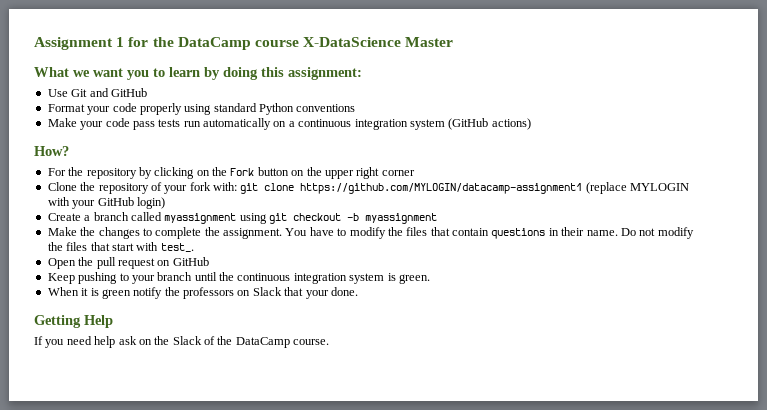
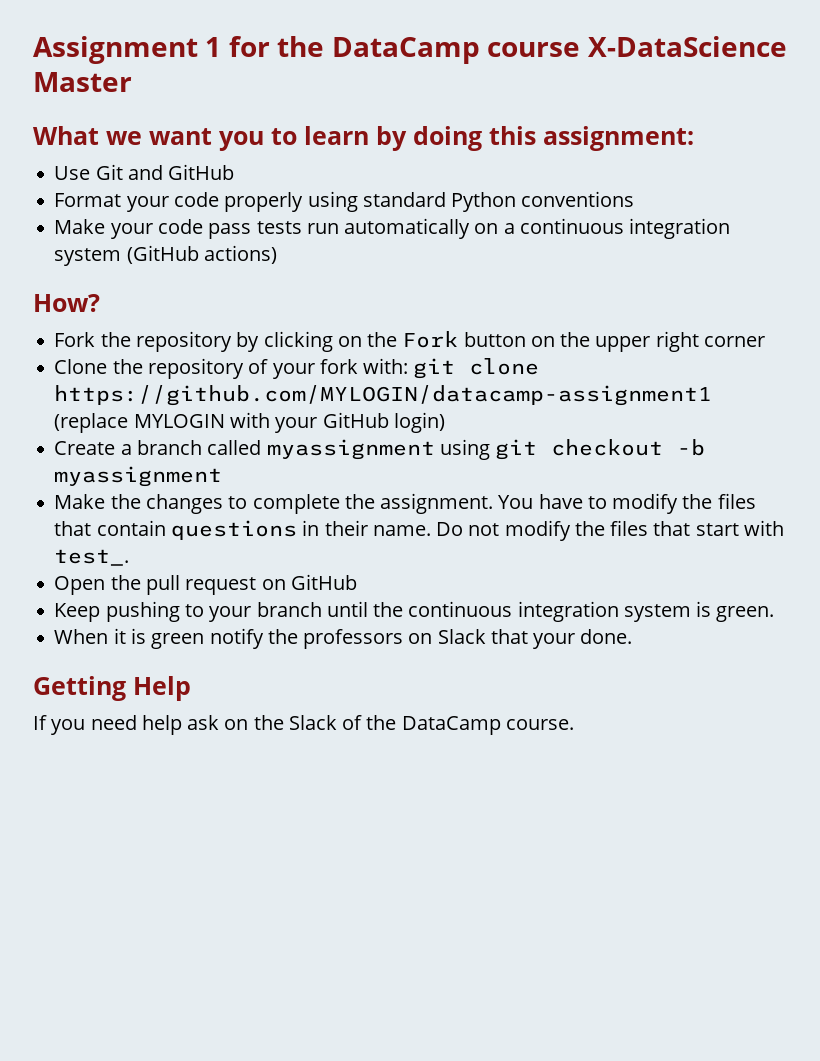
- For the repository by clicking on the Fork button on the upper right corner
+ Fork the repository by clicking on the Fork button on the upper right corner

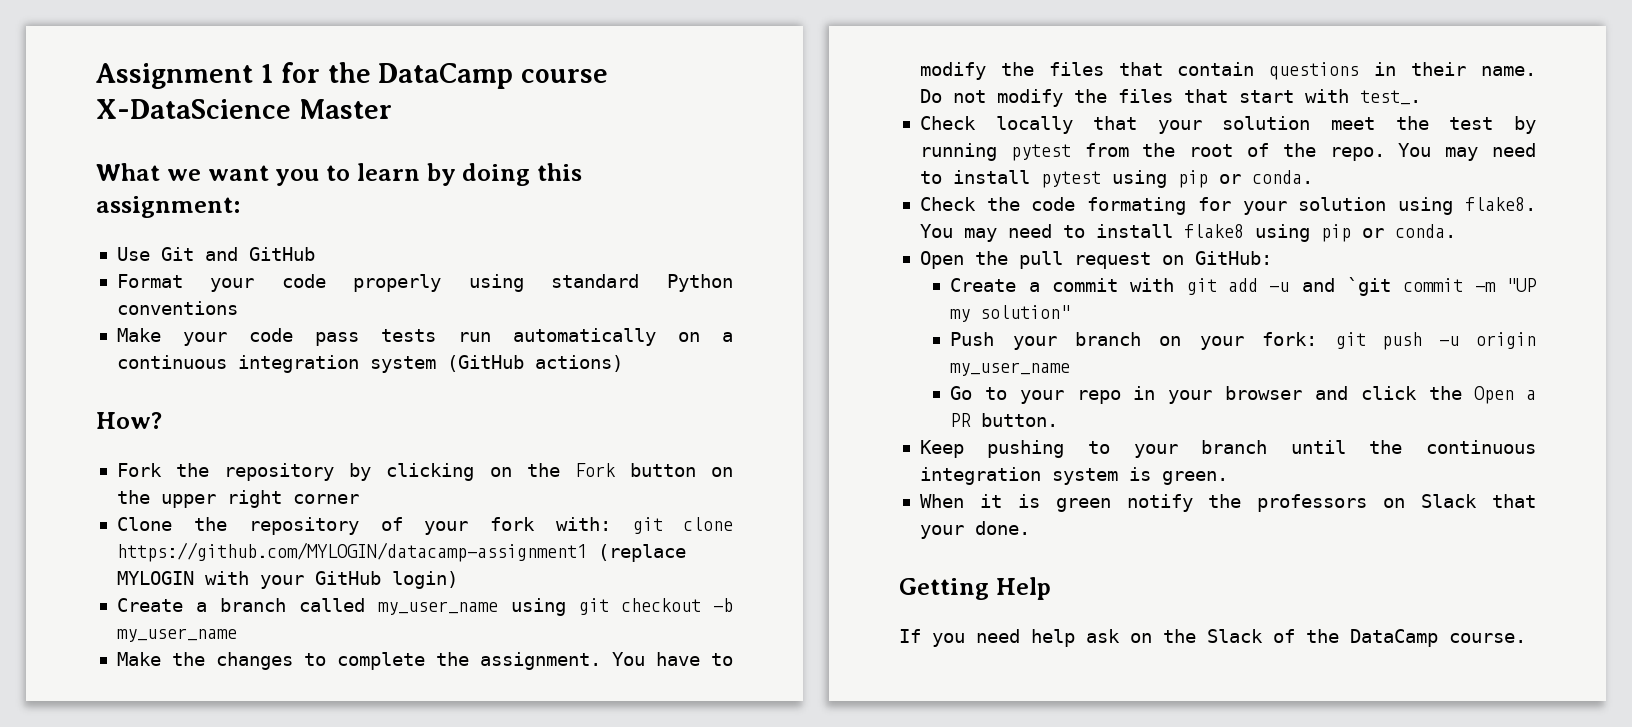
- Create a branch called myassignment using git checkout -b myassignment
+ Create a branch called my_user_name using git checkout -b my_user_name
+ Check locally that your solution meet the test by running pytest from the root of the repo. You may need to install pytest using pip or conda.
+ Check the code formating for your solution using flake8. You may need to install flake8 using pip or conda.
- Open the pull request on GitHub
+ Open the pull request on GitHub:
+ Create a commit with git add -u and `git commit -m "UP my solution"
+ Push your branch on your fork: git push -u origin my_user_name
+ Go to your repo in your browser and click the Open a PR button.

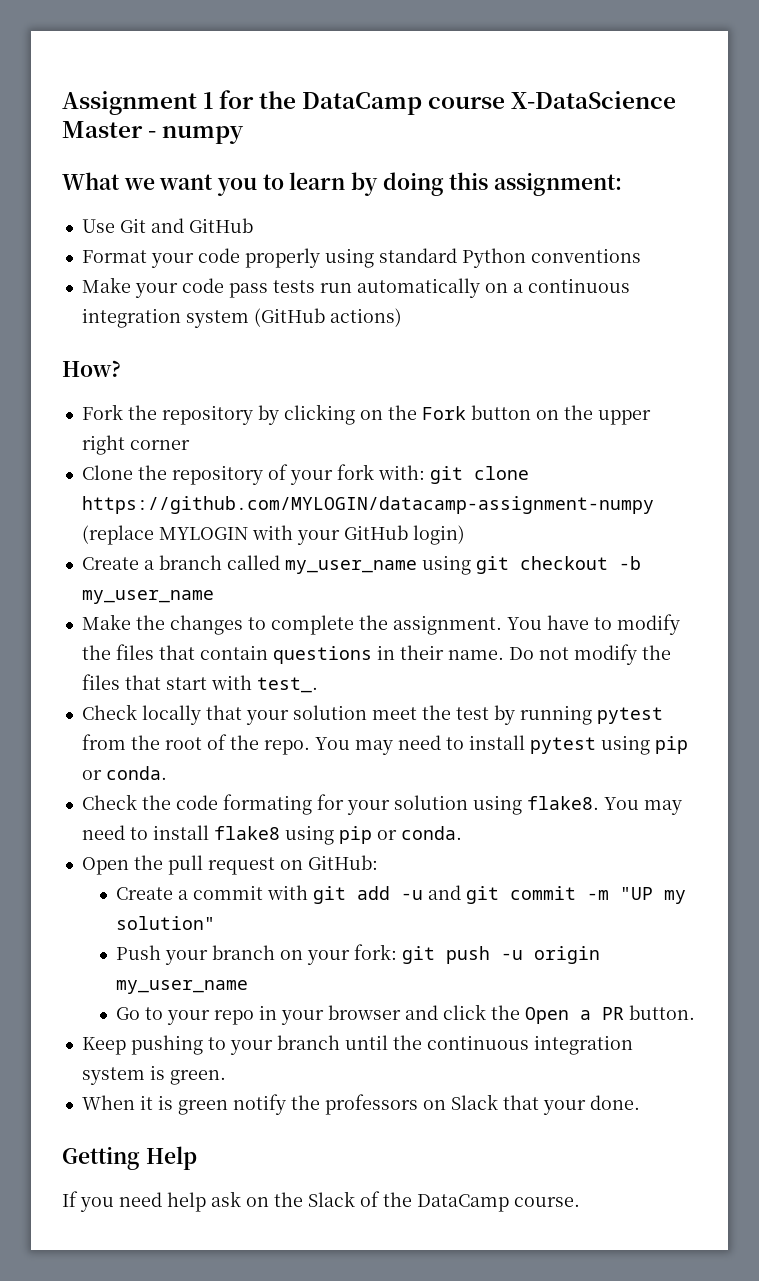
- Assignment 1 for the DataCamp course X-DataScience Master
+ Assignment 1 for the DataCamp course X-DataScience Master - numpy
- Clone the repository of your fork with: git clone https://github.com/MYLOGIN/datacamp-assignment1 (replace MYLOGIN with your GitHub login)
+ Clone the repository of your fork with: git clone https://github.com/MYLOGIN/datacamp-assignment-numpy (replace MYLOGIN with your GitHub login)
- Create a commit with git add -u and `git commit -m "UP my solution"
+ Create a commit with git add -u and git commit -m "UP my solution"

